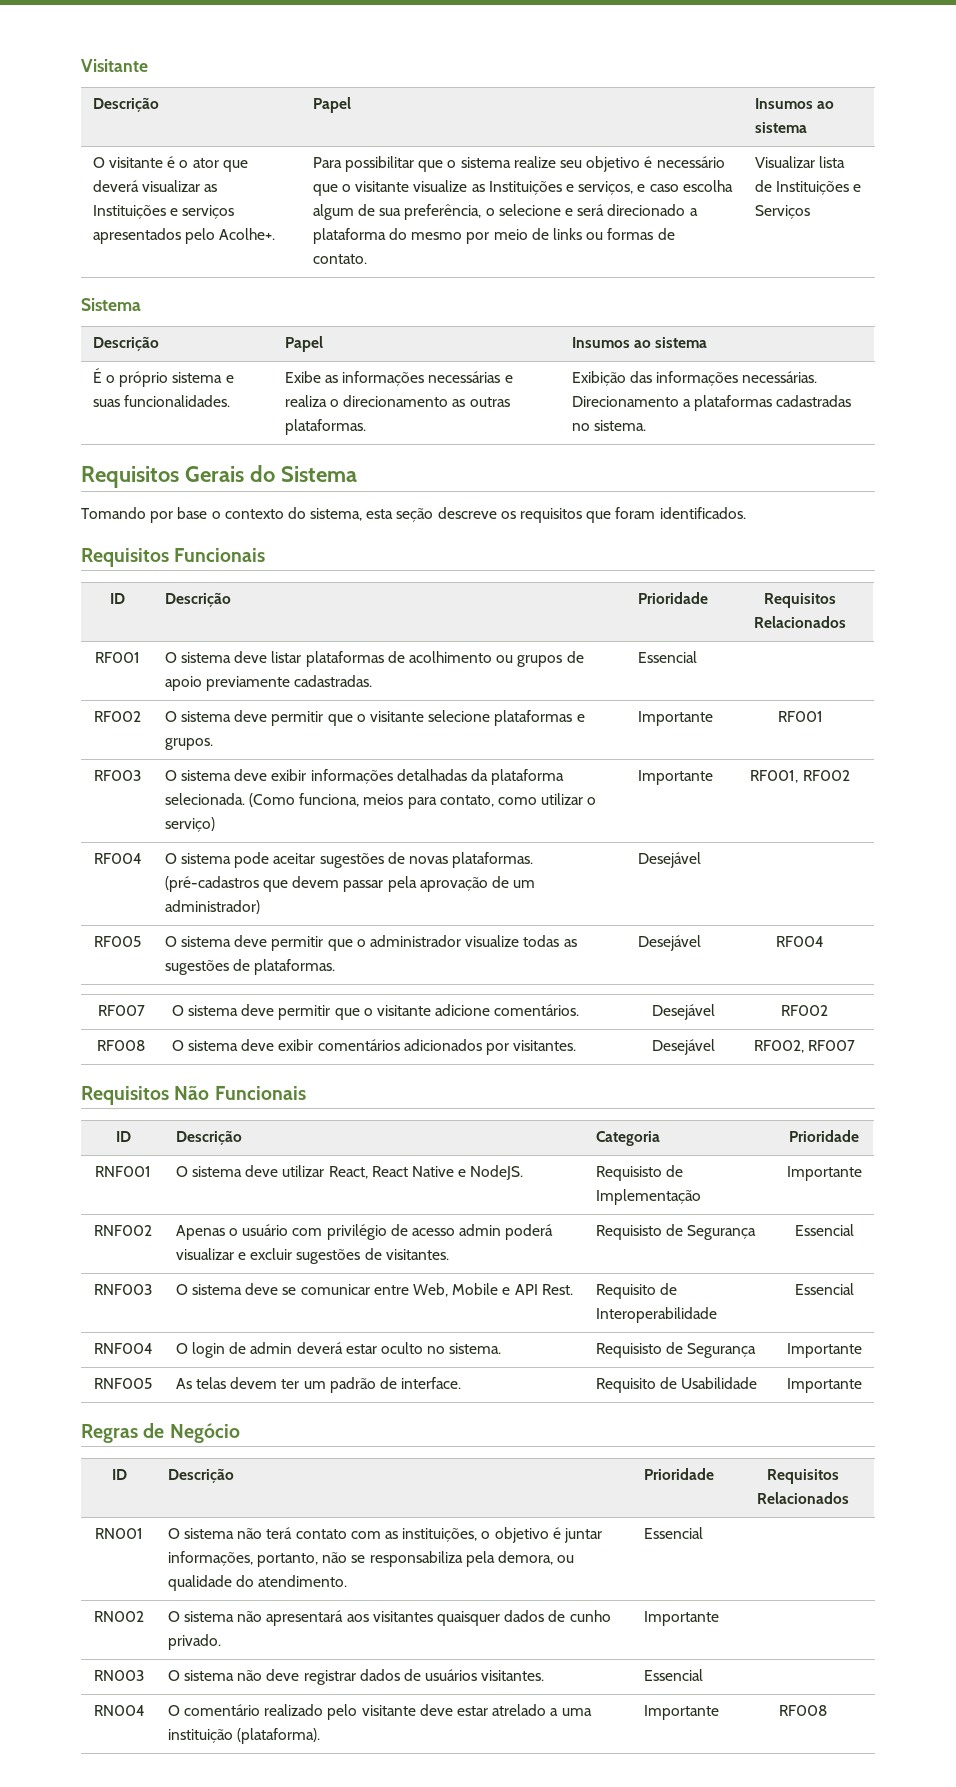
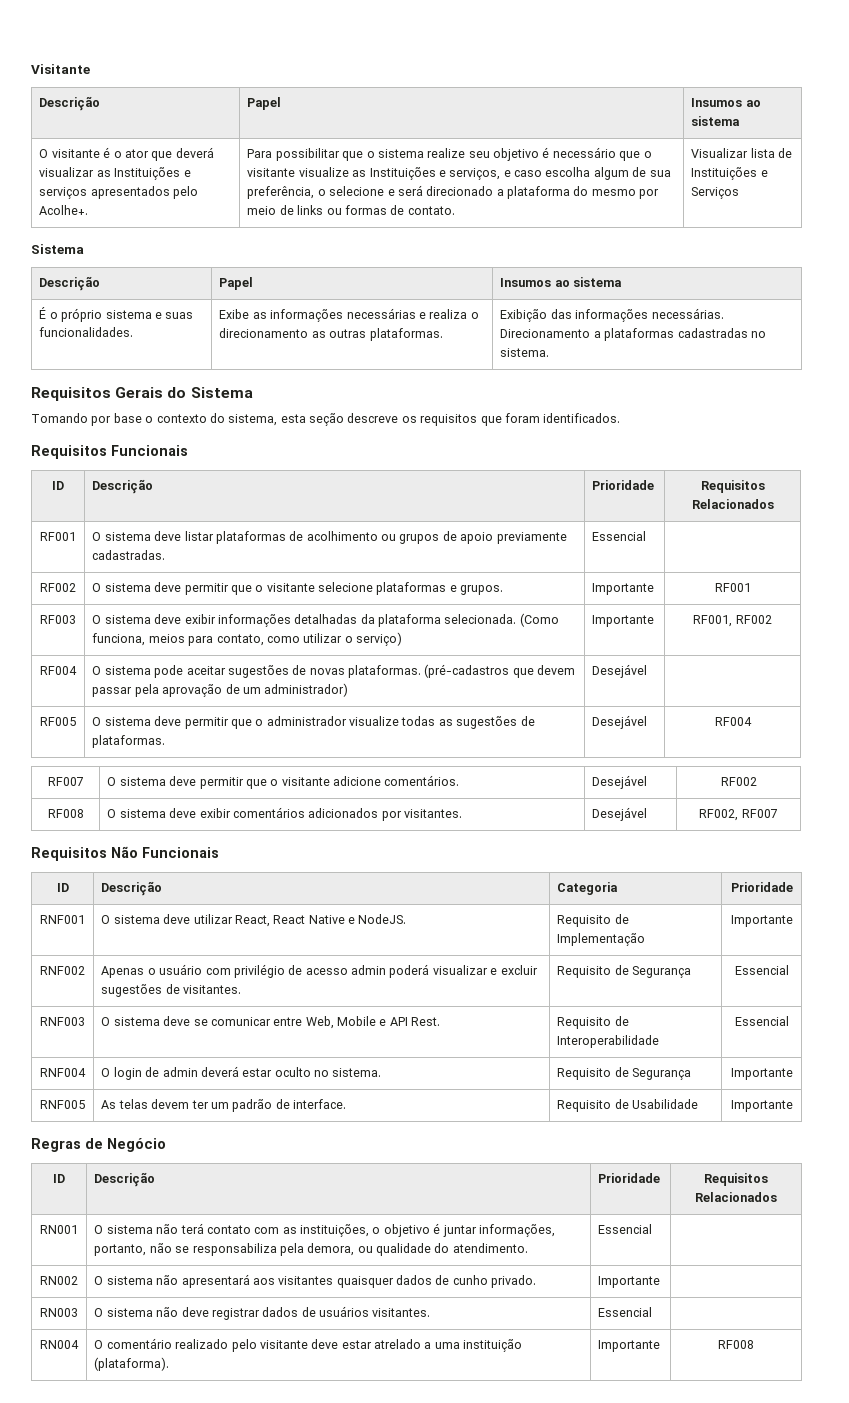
- RNF001 | O sistema deve utilizar React, React Native e NodeJS. | Requisisto de Implementação | Importante
+ RNF001 | O sistema deve utilizar React, React Native e NodeJS. | Requisito de Implementação | Importante
- RNF002 | Apenas o usuário com privilégio de acesso admin poderá visualizar e excluir sugestões de visitantes. | Requisisto de Segurança | Essencial
+ RNF002 | Apenas o usuário com privilégio de acesso admin poderá visualizar e excluir sugestões de visitantes. | Requisito de Segurança | Essencial
- RNF004 | O login de admin deverá estar oculto no sistema. | Requisisto de Segurança | Importante
+ RNF004 | O login de admin deverá estar oculto no sistema. | Requisito de Segurança | Importante

